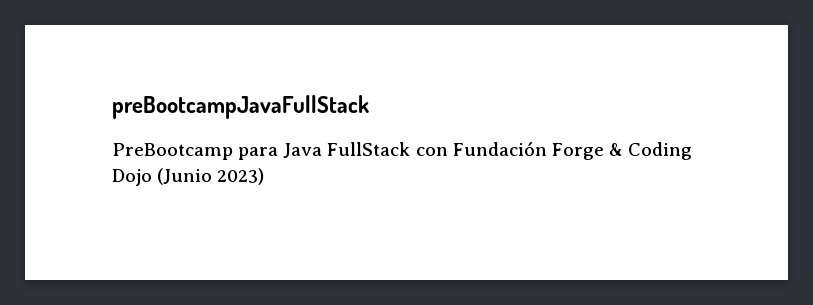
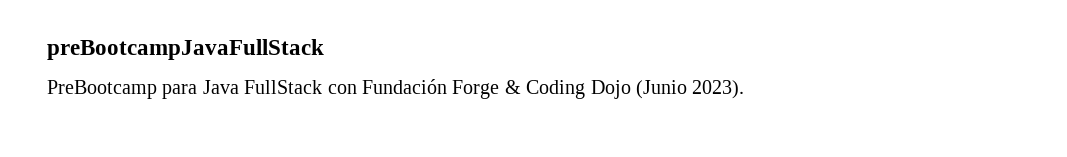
- PreBootcamp para Java FullStack con Fundación Forge & Coding Dojo (Junio 2023)
+ PreBootcamp para Java FullStack con Fundación Forge & Coding Dojo (Junio 2023).

